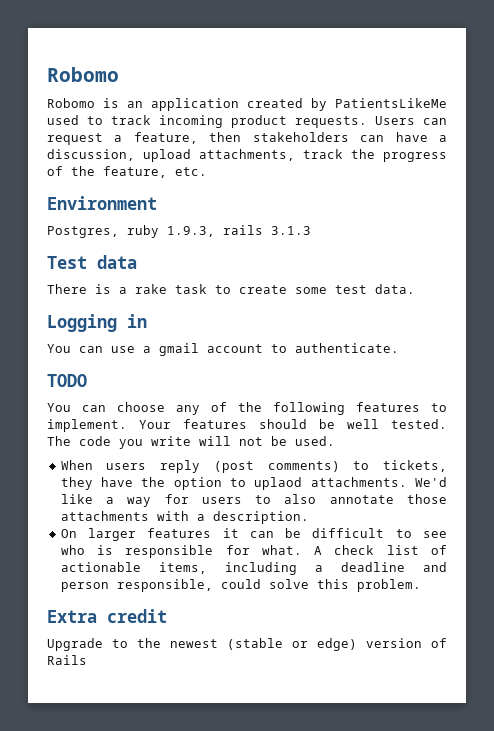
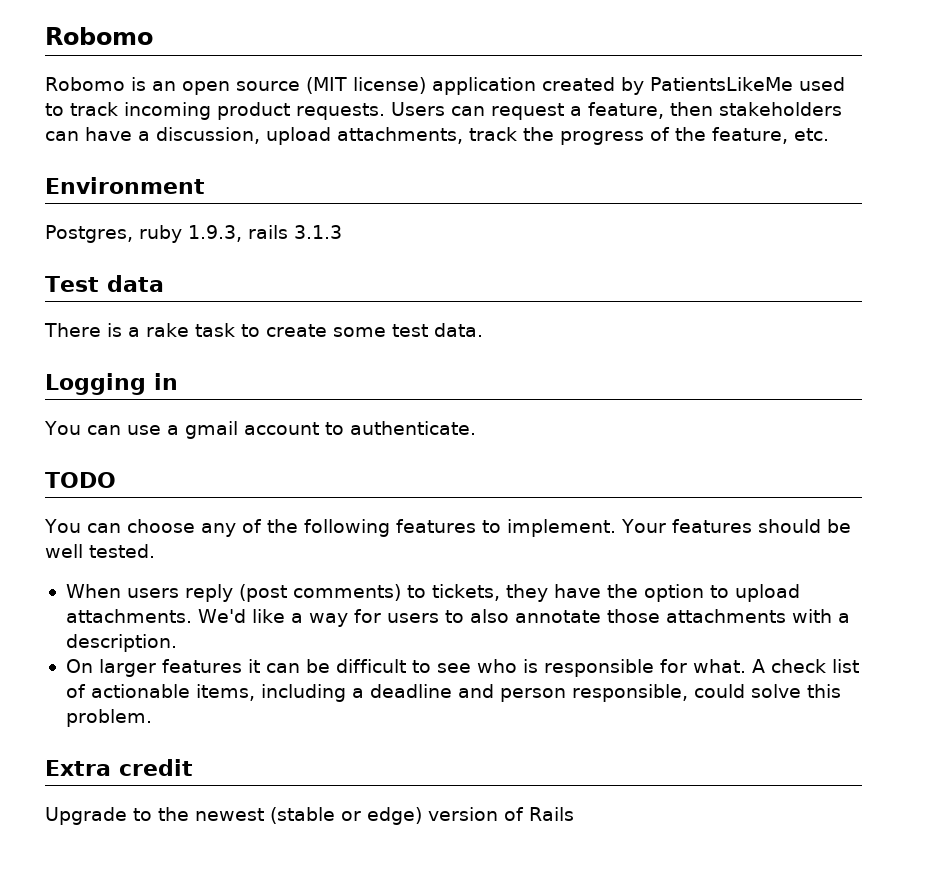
- Robomo is an application created by PatientsLikeMe used to track incoming product requests.
+ Robomo is an open source (MIT license) application created by PatientsLikeMe used to track incoming product requests.
- The code you write will not be used.
- When users reply (post comments) to tickets, they have the option to uplaod attachments.
+ When users reply (post comments) to tickets, they have the option to upload attachments.

